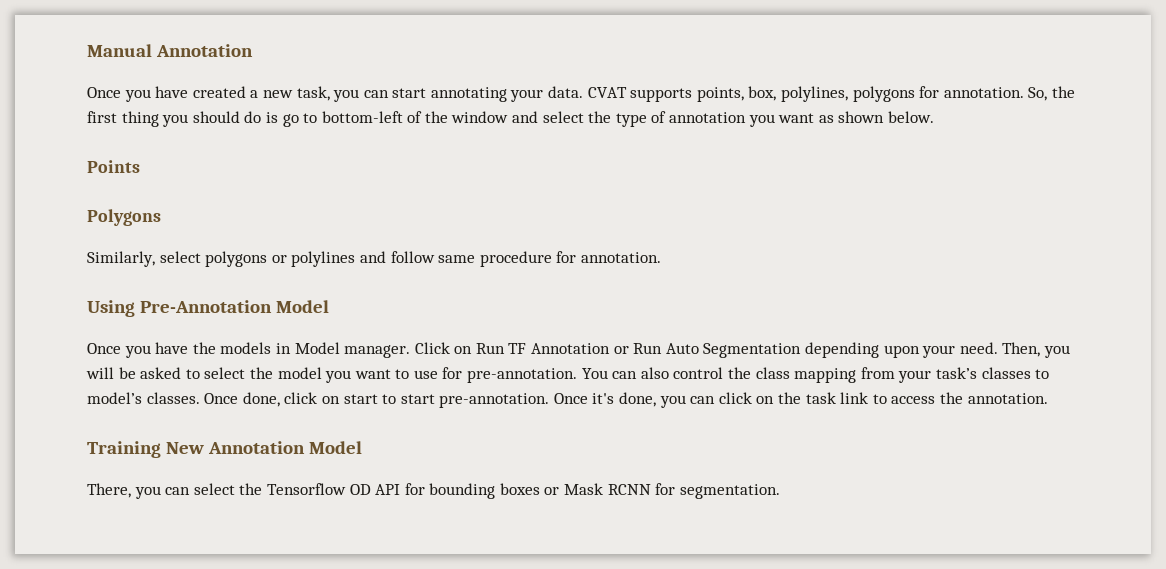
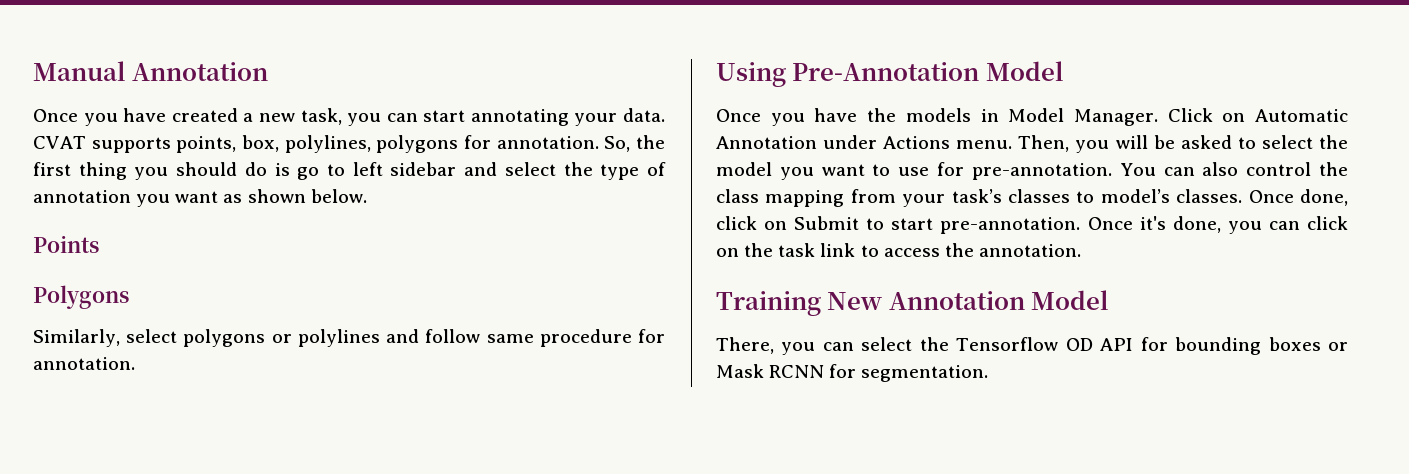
- So, the first thing you should do is go to bottom-left of the window and select the type of annotation you want as shown below.
+ So, the first thing you should do is go to left sidebar and select the type of annotation you want as shown below.
- Once you have the models in Model manager.
+ Once you have the models in Model Manager.
- Click on Run TF Annotation or Run Auto Segmentation depending upon your need.
+ Click on Automatic Annotation under Actions menu.
- Once done, click on start to start pre-annotation.
+ Once done, click on Submit to start pre-annotation.

